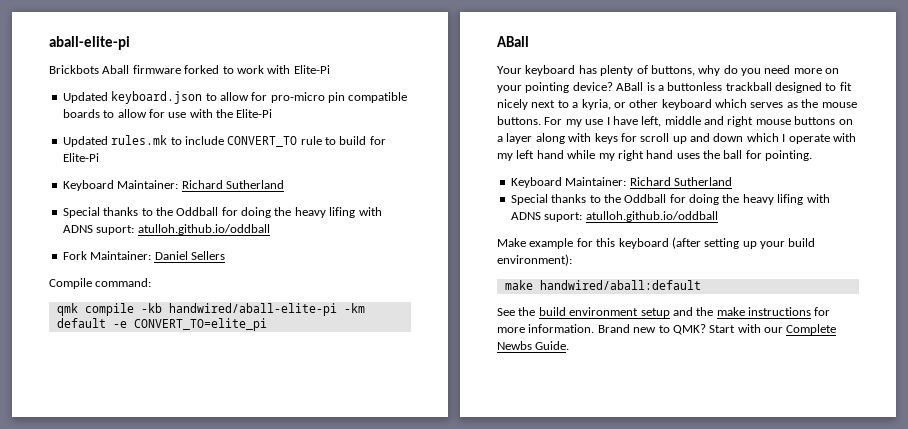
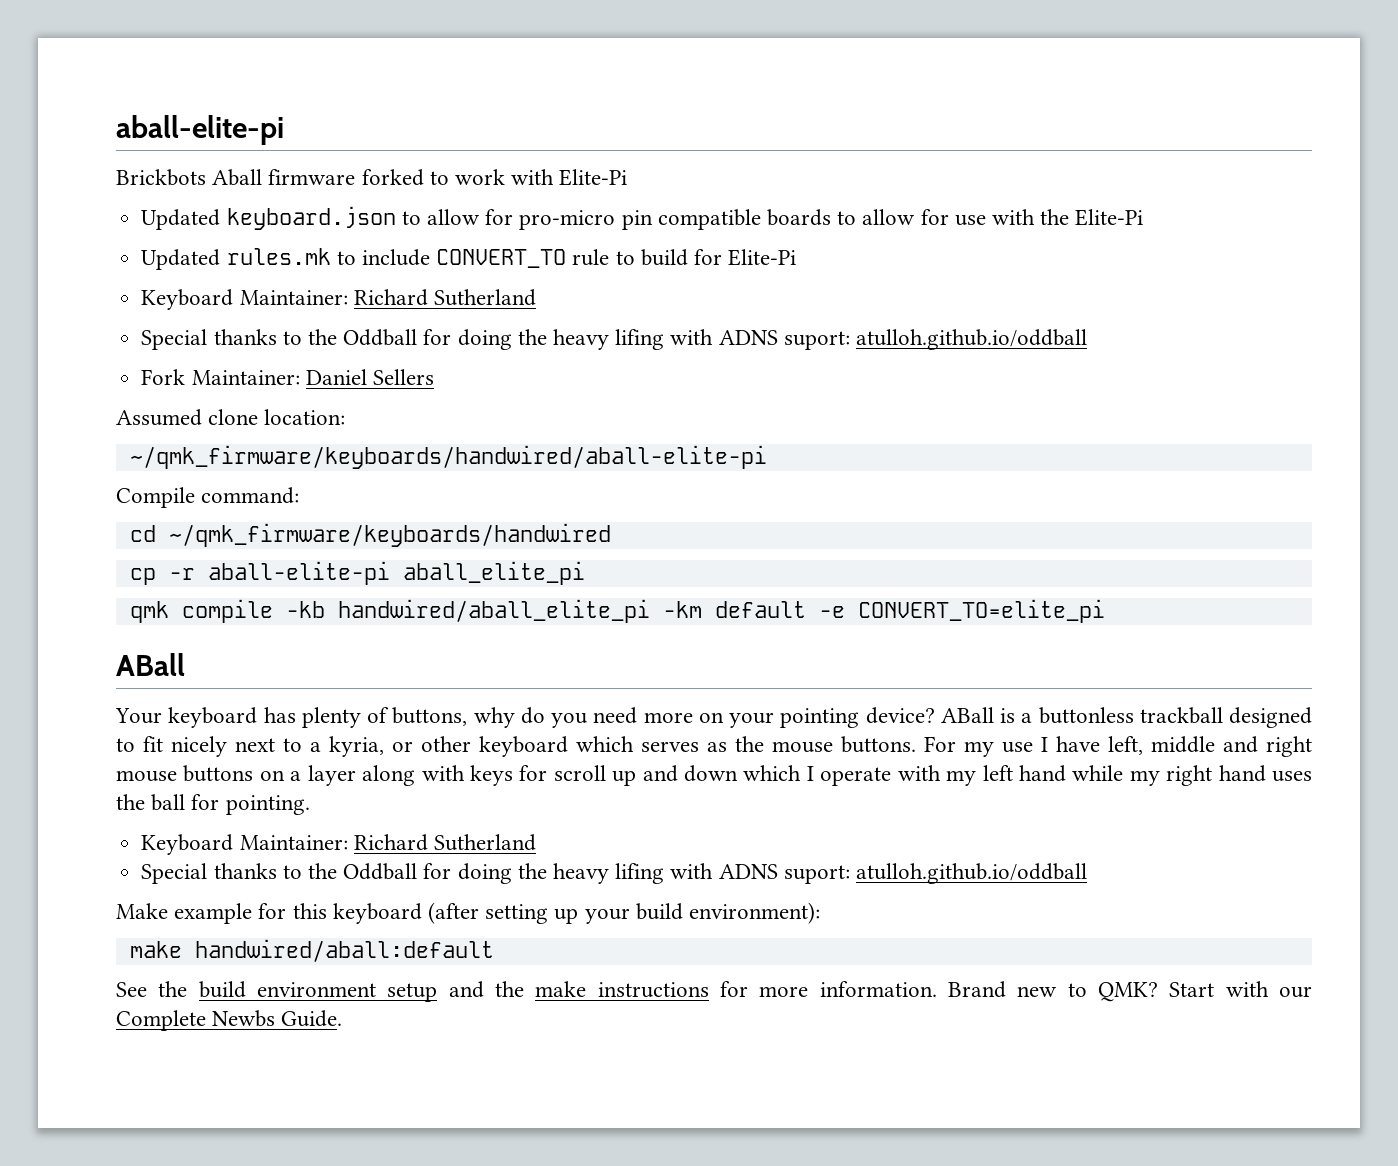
+ Assumed clone location:
+ ~/qmk_firmware/keyboards/handwired/aball-elite-pi
  Compile command:
+ cd ~/qmk_firmware/keyboards/handwired
+ cp -r aball-elite-pi aball_elite_pi
- qmk compile -kb handwired/aball-elite-pi -km default -e CONVERT_TO=elite_pi
+ qmk compile -kb handwired/aball_elite_pi -km default -e CONVERT_TO=elite_pi

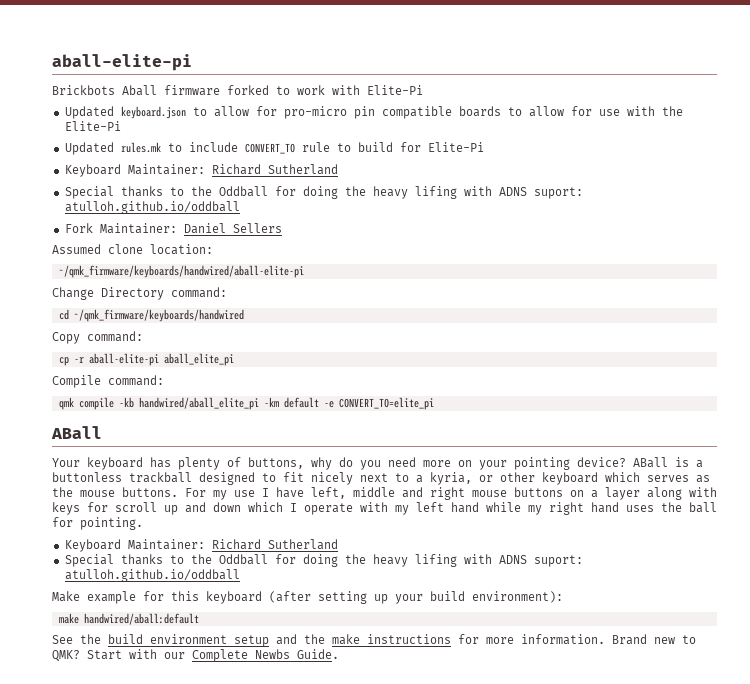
- Compile command:
+ Change Directory command:
+ Copy command:
+ Compile command:

